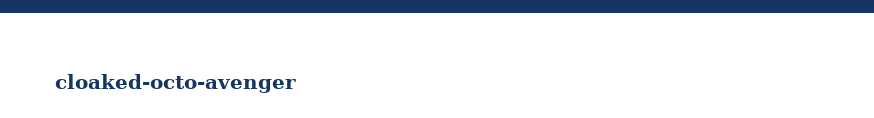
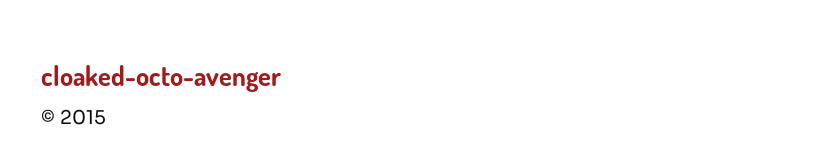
+ © 2015

